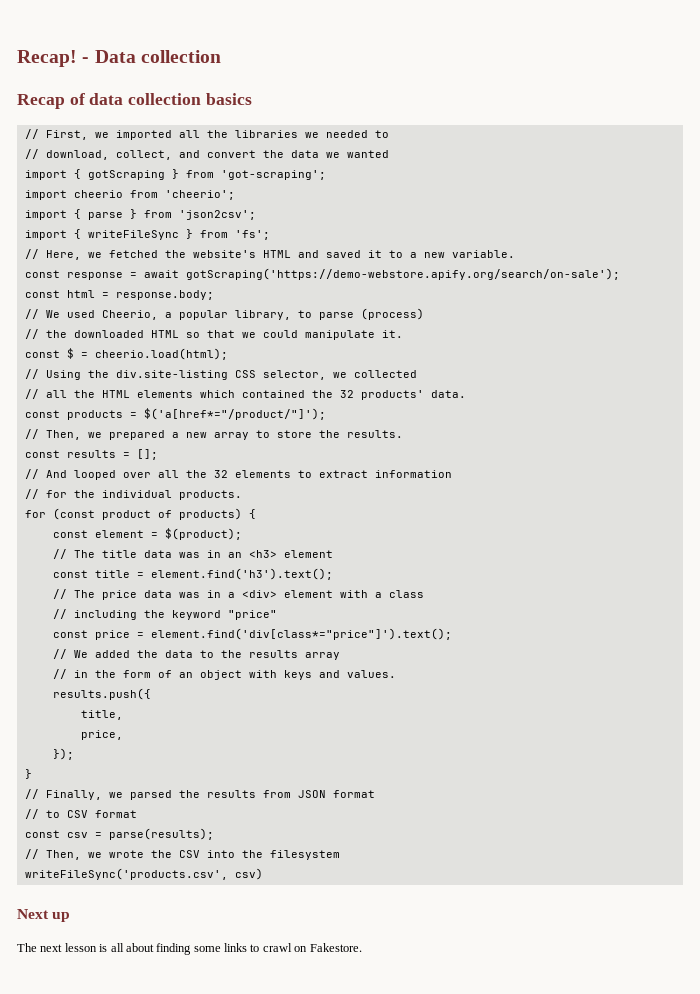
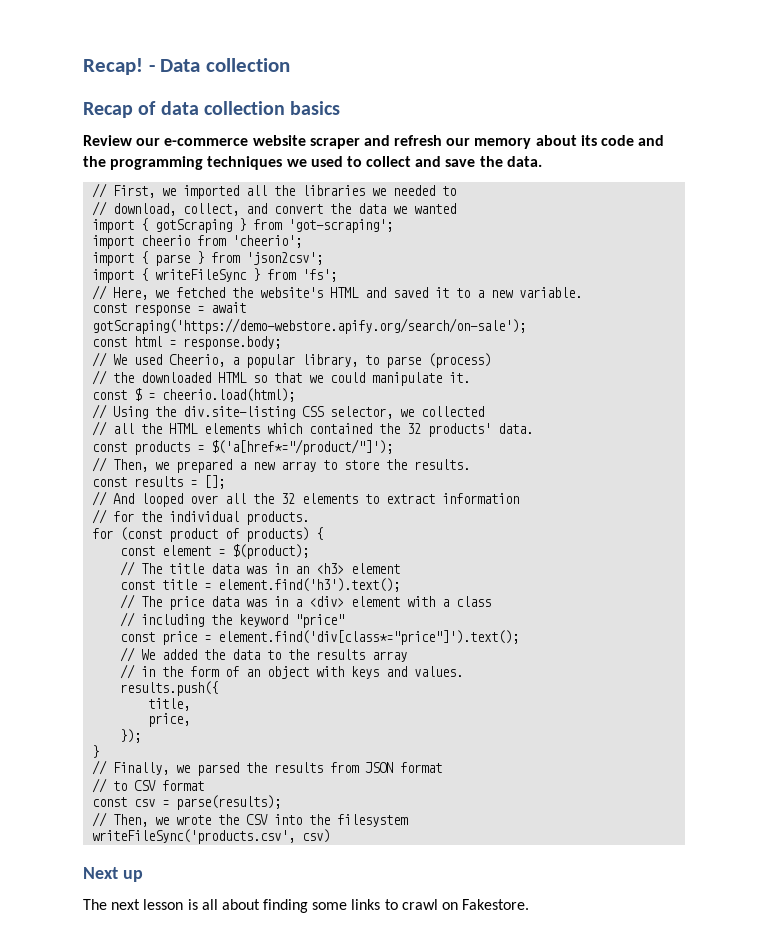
+ Review our e-commerce website scraper and refresh our memory about its code and the programming techniques we used to collect and save the data.

